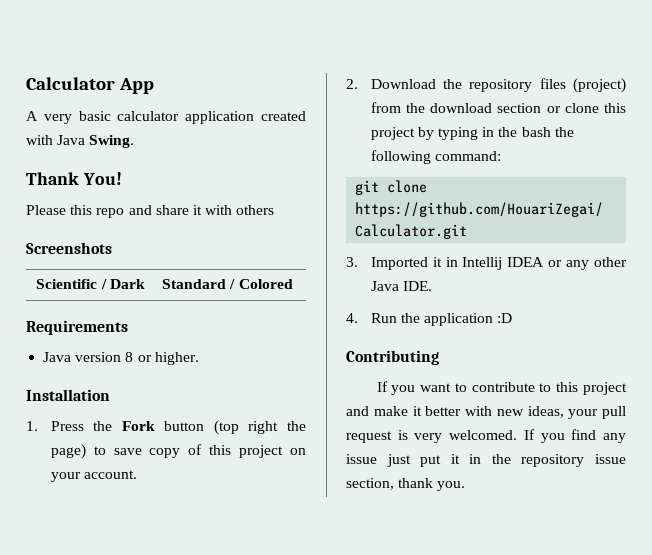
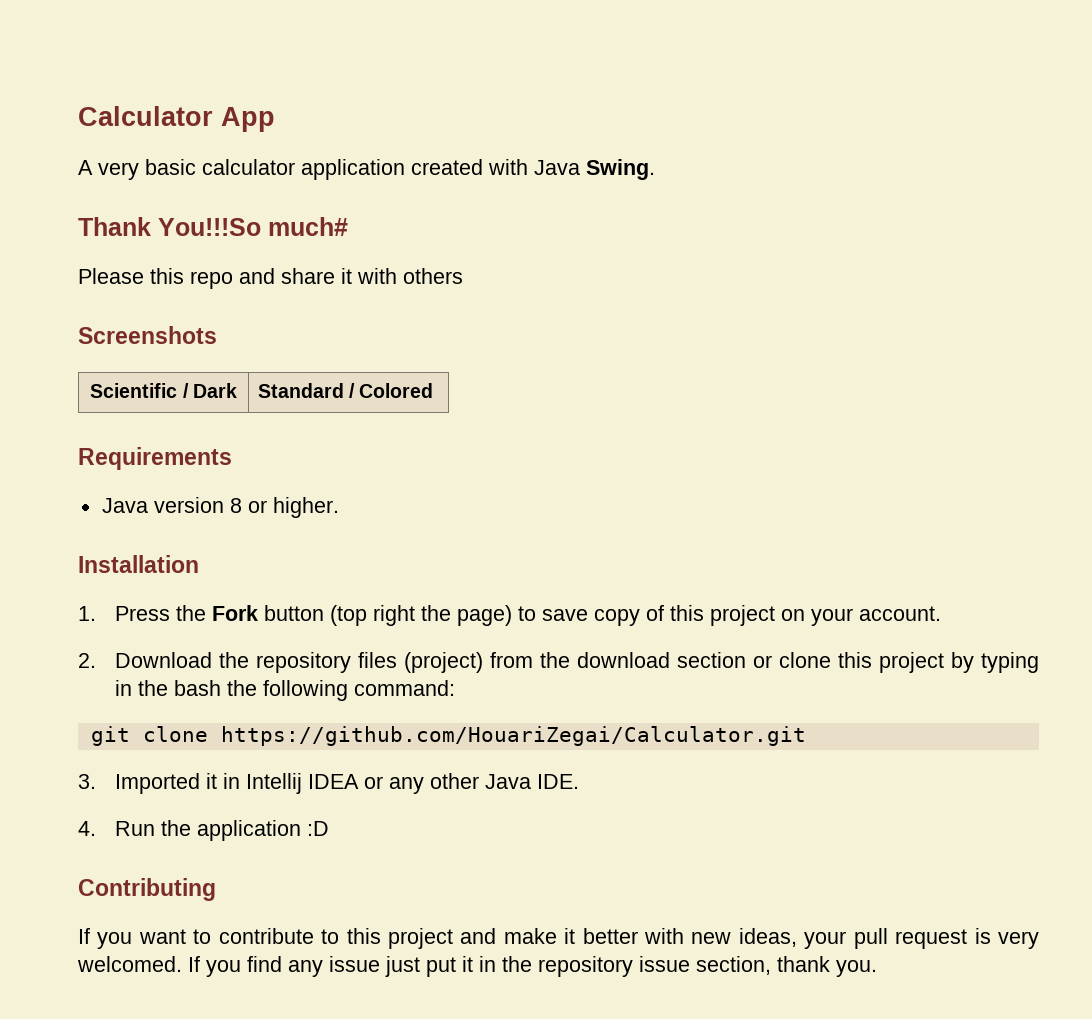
- Thank You!
+ Thank You!!!So much#

